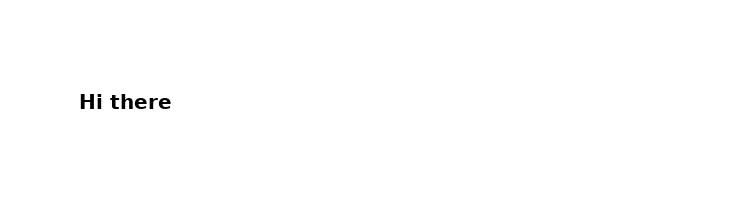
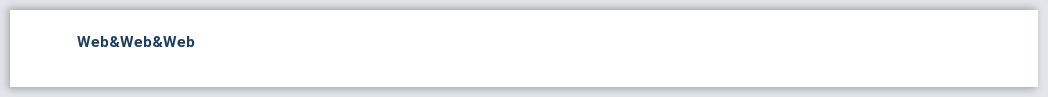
- Hi there
+ Web&Web&Web

